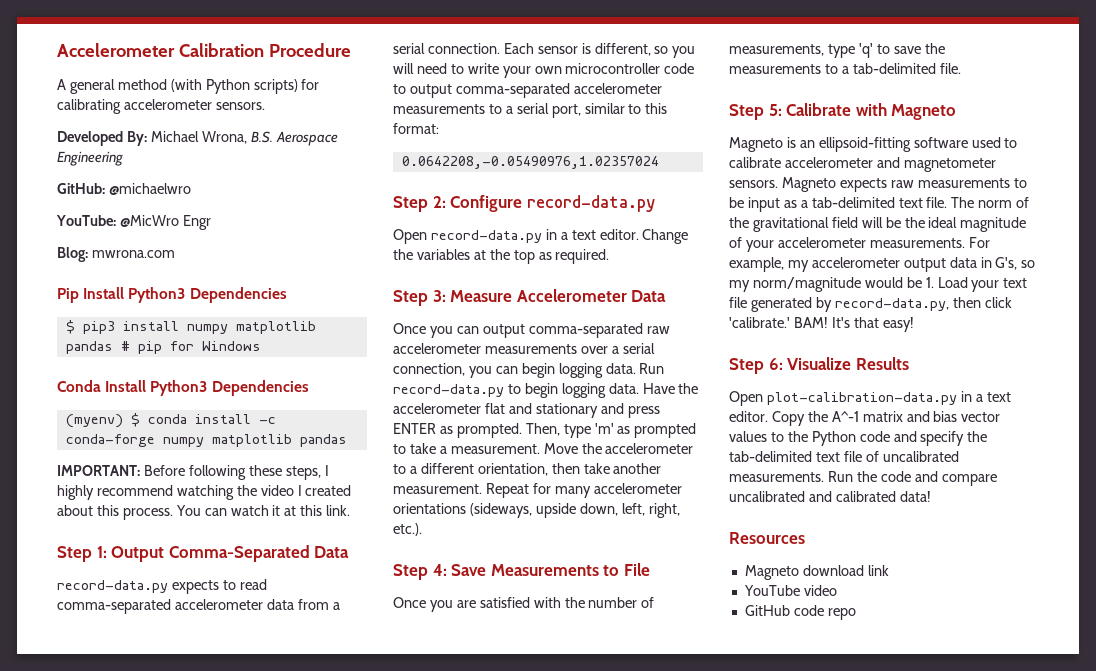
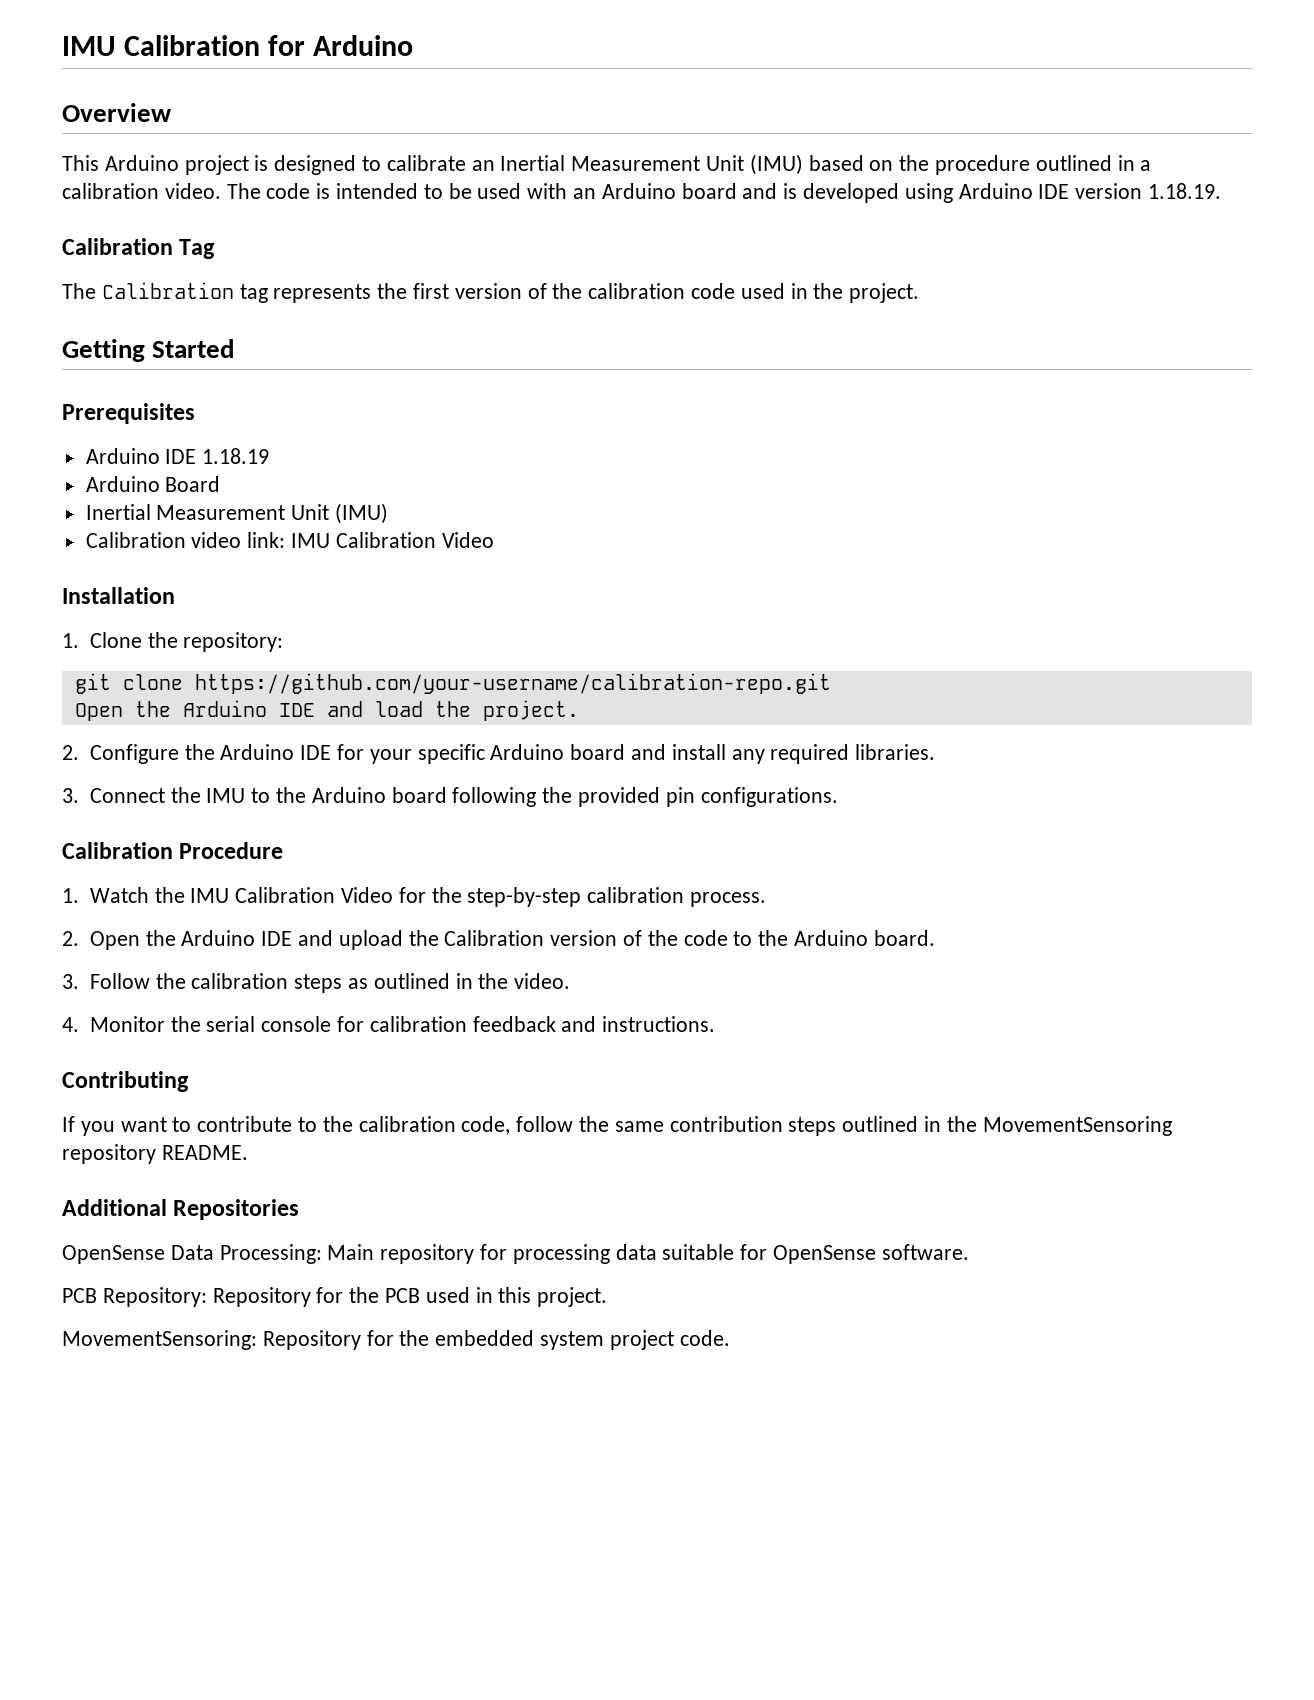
- Accelerometer Calibration Procedure
- A general method (with Python scripts) for calibrating accelerometer sensors.
- Developed By: Michael Wrona, B.S. Aerospace Engineering
- GitHub: @michaelwro
- YouTube: @MicWro Engr
- Blog: mwrona.com
- Pip Install Python3 Dependencies
- $ pip3 install numpy matplotlib pandas # pip for Windows
- Conda Install Python3 Dependencies
- (myenv) $ conda install -c conda-forge numpy matplotlib pandas
- IMPORTANT: Before following these steps, I highly recommend watching the video I created about this process. You can watch it at this link.
- Step 1: Output Comma-Separated Data
- record-data.py expects to read comma-separated accelerometer data from a serial connection. Each sensor is different, so you will need to write your own microcontroller code to output comma-separated accelerometer measurements to a serial port, similar to this format:
- 0.0642208,-0.05490976,1.02357024
- Step 2: Configure record-data.py
- Open record-data.py in a text editor. Change the variables at the top as required.
- Step 3: Measure Accelerometer Data
- Once you can output comma-separated raw accelerometer measurements over a serial connection, you can begin logging data. Run record-data.py to begin logging data. Have the accelerometer flat and stationary and press ENTER as prompted. Then, type 'm' as prompted to take a measurement. Move the accelerometer to a different orientation, then take another measurement. Repeat for many accelerometer orientations (sideways, upside down, left, right, etc.).
- Step 4: Save Measurements to File
- Once you are satisfied with the number of measurements, type 'q' to save the measurements to a tab-delimited file.
- Step 5: Calibrate with Magneto
- Magneto is an ellipsoid-fitting software used to calibrate accelerometer and magnetometer sensors. Magneto expects raw measurements to be input as a tab-delimited text file. The norm of the gravitational field will be the ideal magnitude of your accelerometer measurements. For example, my accelerometer output data in G's, so my norm/magnitude would be 1. Load your text file generated by record-data.py, then click 'calibrate.' BAM! It's that easy!
- Step 6: Visualize Results
- Open plot-calibration-data.py in a text editor. Copy the A^-1 matrix and bias vector values to the Python code and specify the tab-delimited text file of uncalibrated measurements. Run the code and compare uncalibrated and calibrated data!
- Resources
- Magneto download link
- YouTube video
- GitHub code repo
+ IMU Calibration for Arduino
+ Overview
+ This Arduino project is designed to calibrate an Inertial Measurement Unit (IMU) based on the procedure outlined in a calibration video. The code is intended to be used with an Arduino board and is developed using Arduino IDE version 1.18.19.
+ Calibration Tag
+ The Calibration tag represents the first version of the calibration code used in the project.
+ Getting Started
+ Prerequisites
+ Arduino IDE 1.18.19
+ Arduino Board
+ Inertial Measurement Unit (IMU)
+ Calibration video link: IMU Calibration Video
+ Installation
+ 1. Clone the repository:
+ git clone https://github.com/your-username/calibration-repo.git
+ Open the Arduino IDE and load the project.
+ 2. Configure the Arduino IDE for your specific Arduino board and install any required libraries.
+ 3. Connect the IMU to the Arduino board following the provided pin configurations.
+ Calibration Procedure
+ 1. Watch the IMU Calibration Video for the step-by-step calibration process.
+ 2. Open the Arduino IDE and upload the Calibration version of the code to the Arduino board.
+ 3. Follow the calibration steps as outlined in the video.
+ 4. Monitor the serial console for calibration feedback and instructions.
+ Contributing
+ If you want to contribute to the calibration code, follow the same contribution steps outlined in the MovementSensoring repository README.
+ Additional Repositories
+ OpenSense Data Processing: Main repository for processing data suitable for OpenSense software.
+ PCB Repository: Repository for the PCB used in this project.
+ MovementSensoring: Repository for the embedded system project code.

